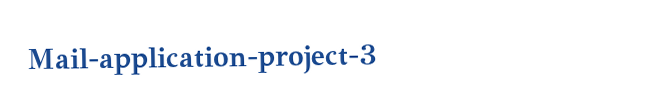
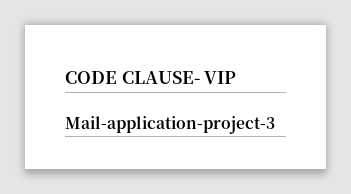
+ CODE CLAUSE- VIP

